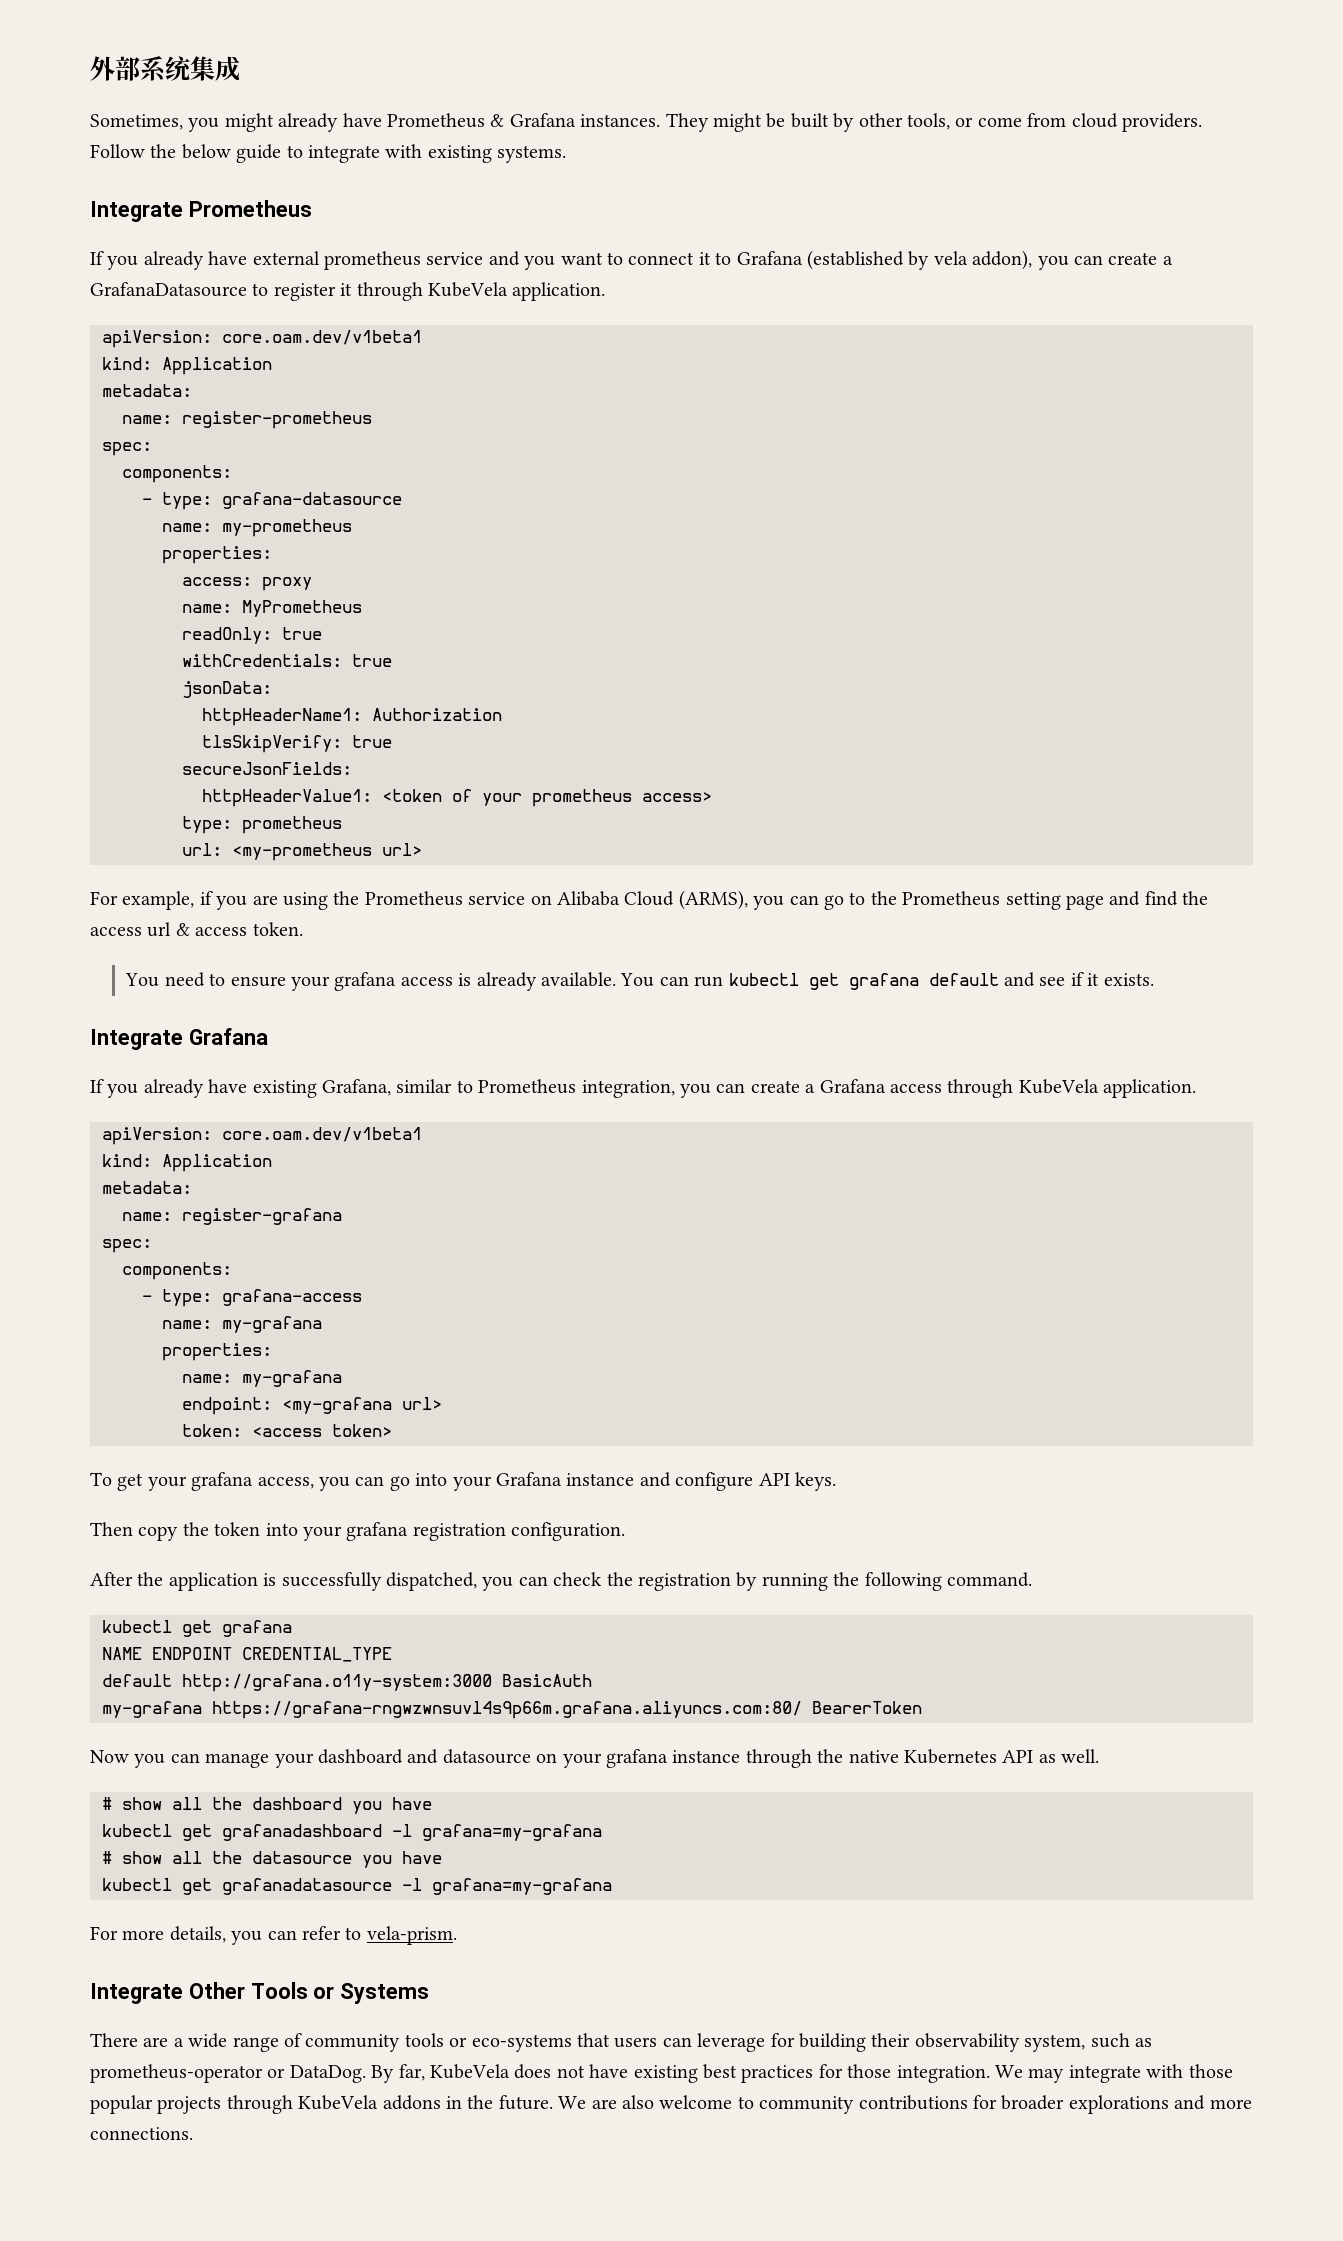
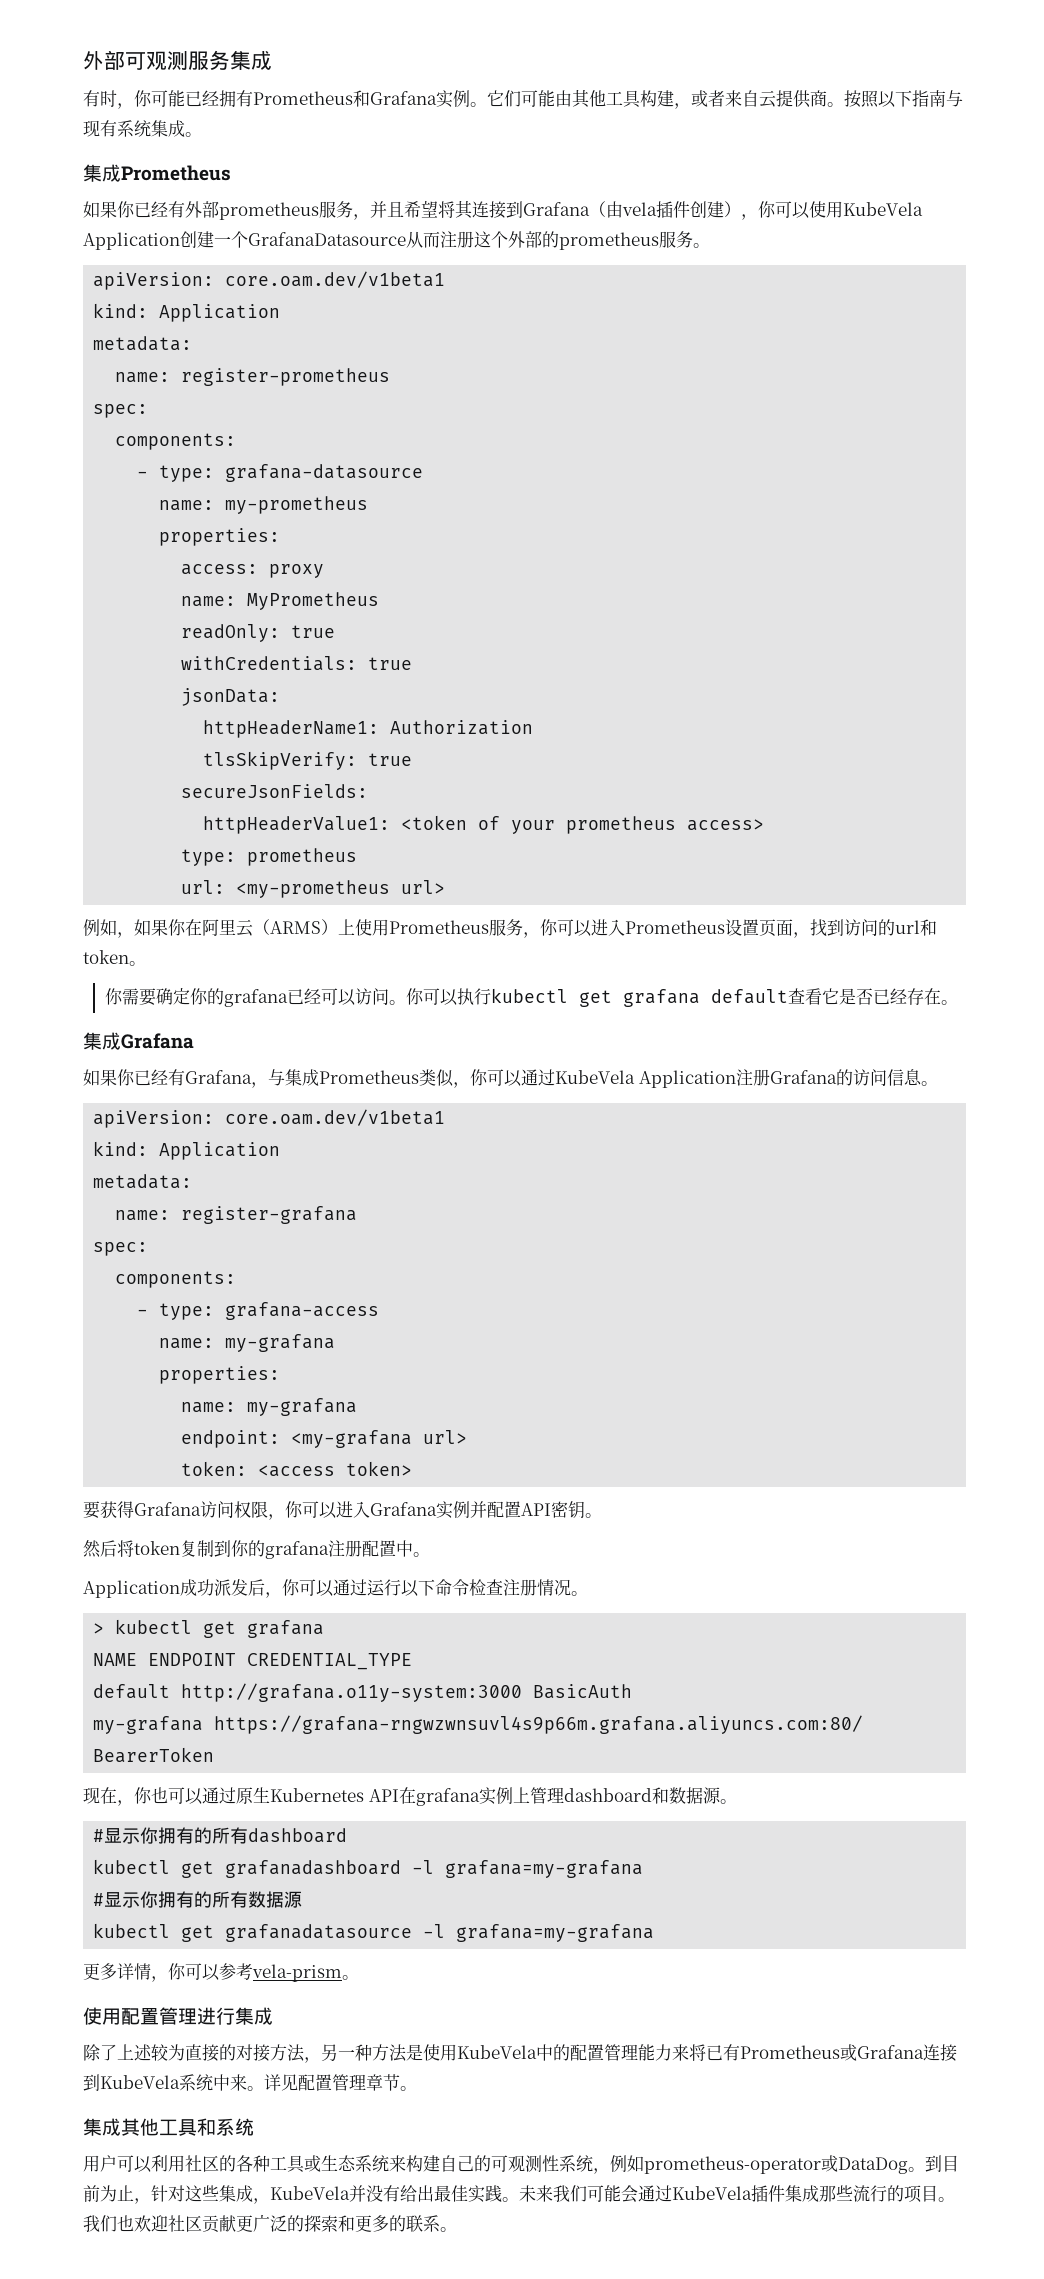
- 外部系统集成
- Sometimes, you might already have Prometheus & Grafana instances. They might be built by other tools, or come from cloud providers. Follow the below guide to integrate with existing systems.
- Integrate Prometheus
- If you already have external prometheus service and you want to connect it to Grafana (established by vela addon), you can create a GrafanaDatasource to register it through KubeVela application.
+ 外部可观测服务集成
+ 有时，你可能已经拥有Prometheus和Grafana实例。它们可能由其他工具构建，或者来自云提供商。按照以下指南与现有系统集成。
+ 集成Prometheus
+ 如果你已经有外部prometheus服务，并且希望将其连接到Grafana（由vela插件创建），你可以使用KubeVela Application创建一个GrafanaDatasource从而注册这个外部的prometheus服务。
- For example, if you are using the Prometheus service on Alibaba Cloud (ARMS), you can go to the Prometheus setting page and find the access url & access token.
- You need to ensure your grafana access is already available. You can run kubectl get grafana default and see if it exists.
- Integrate Grafana
- If you already have existing Grafana, similar to Prometheus integration, you can create a Grafana access through KubeVela application.
+ 例如，如果你在阿里云（ARMS）上使用Prometheus服务，你可以进入Prometheus设置页面，找到访问的url和token。
+ 你需要确定你的grafana已经可以访问。你可以执行kubectl get grafana default查看它是否已经存在。
+ 集成Grafana
+ 如果你已经有Grafana，与集成Prometheus类似，你可以通过KubeVela Application注册Grafana的访问信息。
- To get your grafana access, you can go into your Grafana instance and configure API keys.
- Then copy the token into your grafana registration configuration.
- After the application is successfully dispatched, you can check the registration by running the following command.
- kubectl get grafana
+ 要获得Grafana访问权限，你可以进入Grafana实例并配置API密钥。
+ 然后将token复制到你的grafana注册配置中。
+ Application成功派发后，你可以通过运行以下命令检查注册情况。
+ > kubectl get grafana
- Now you can manage your dashboard and datasource on your grafana instance through the native Kubernetes API as well.
- # show all the dashboard you have
+ 现在，你也可以通过原生Kubernetes API在grafana实例上管理dashboard和数据源。
+ #显示你拥有的所有dashboard
- # show all the datasource you have
+ #显示你拥有的所有数据源
- For more details, you can refer to vela-prism.
- Integrate Other Tools or Systems
- There are a wide range of community tools or eco-systems that users can leverage for building their observability system, such as prometheus-operator or DataDog. By far, KubeVela does not have existing best practices for those integration. We may integrate with those popular projects through KubeVela addons in the future. We are also welcome to community contributions for broader explorations and more connections.
+ 更多详情，你可以参考vela-prism。
+ 使用配置管理进行集成
+ 除了上述较为直接的对接方法，另一种方法是使用KubeVela中的配置管理能力来将已有Prometheus或Grafana连接到KubeVela系统中来。详见配置管理章节。
+ 集成其他工具和系统
+ 用户可以利用社区的各种工具或生态系统来构建自己的可观测性系统，例如prometheus-operator或DataDog。到目前为止，针对这些集成，KubeVela并没有给出最佳实践。未来我们可能会通过KubeVela插件集成那些流行的项目。我们也欢迎社区贡献更广泛的探索和更多的联系。

